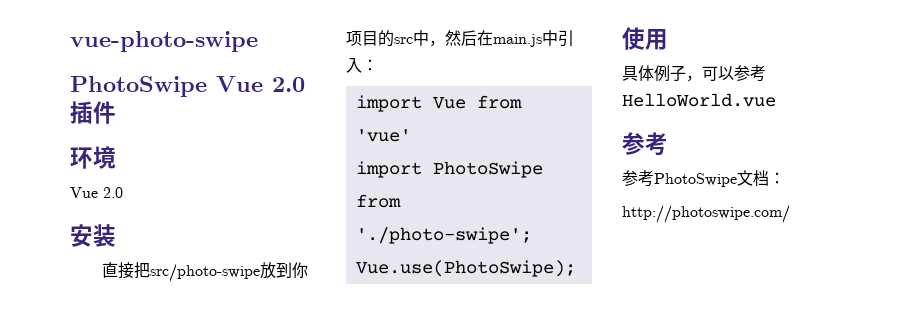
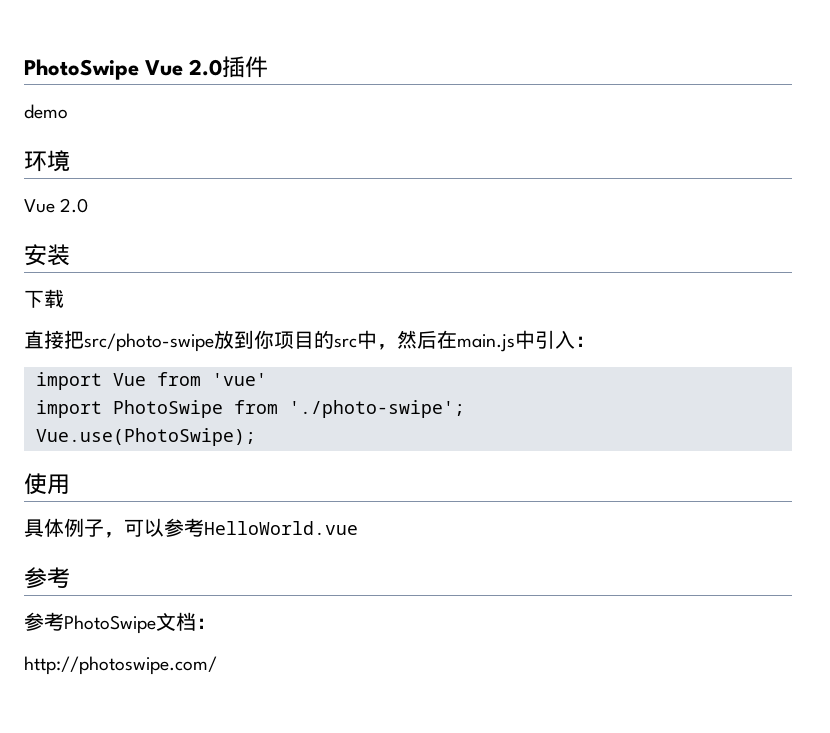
- vue-photo-swipe
+ demo
+ 下载

